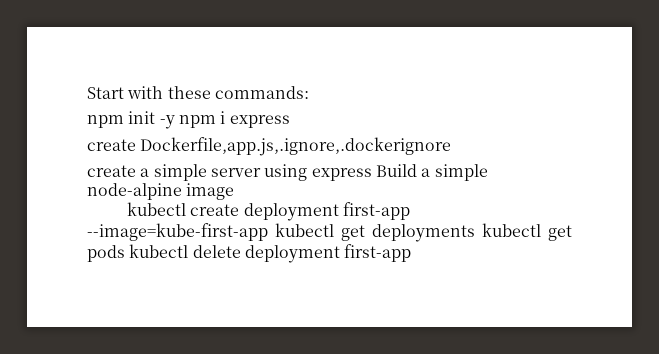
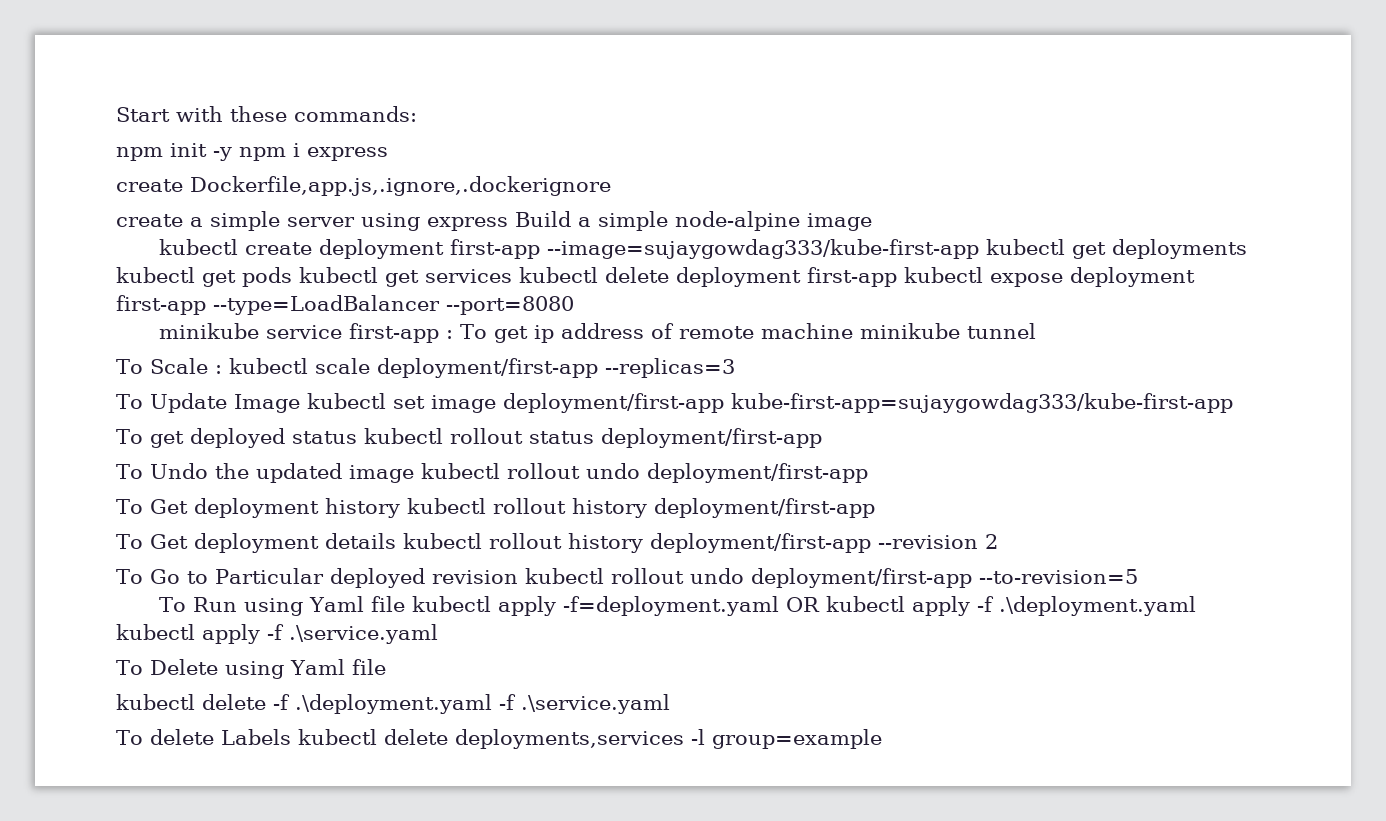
- kubectl create deployment first-app --image=kube-first-app kubectl get deployments kubectl get pods kubectl delete deployment first-app
+ kubectl create deployment first-app --image=sujaygowdag333/kube-first-app kubectl get deployments kubectl get pods kubectl get services kubectl delete deployment first-app kubectl expose deployment first-app --type=LoadBalancer --port=8080
+ minikube service first-app : To get ip address of remote machine minikube tunnel
+ To Scale : kubectl scale deployment/first-app --replicas=3
+ To Update Image kubectl set image deployment/first-app kube-first-app=sujaygowdag333/kube-first-app
+ To get deployed status kubectl rollout status deployment/first-app
+ To Undo the updated image kubectl rollout undo deployment/first-app
+ To Get deployment history kubectl rollout history deployment/first-app
+ To Get deployment details kubectl rollout history deployment/first-app --revision 2
+ To Go to Particular deployed revision kubectl rollout undo deployment/first-app --to-revision=5
+ To Run using Yaml file kubectl apply -f=deployment.yaml OR kubectl apply -f .\deployment.yaml kubectl apply -f .\service.yaml
+ To Delete using Yaml file
+ kubectl delete -f .\deployment.yaml -f .\service.yaml
+ To delete Labels kubectl delete deployments,services -l group=example

